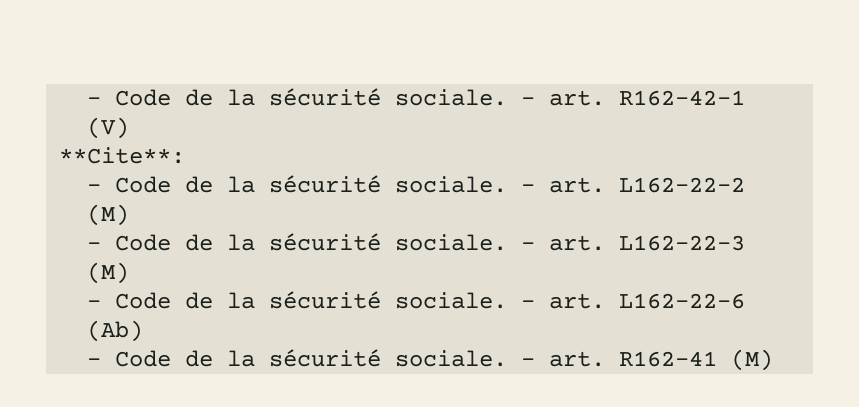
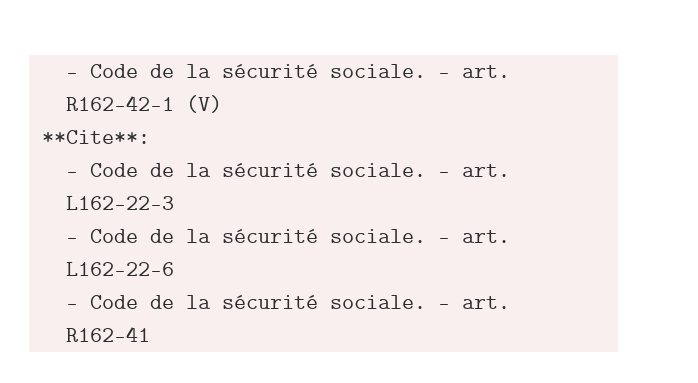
- - Code de la sécurité sociale. - art. L162-22-2 (M)
- - art. L162-22-3 (M)
+ - art. L162-22-3
- - art. L162-22-6 (Ab)
+ - art. L162-22-6
- - art. R162-41 (M)
+ - art. R162-41

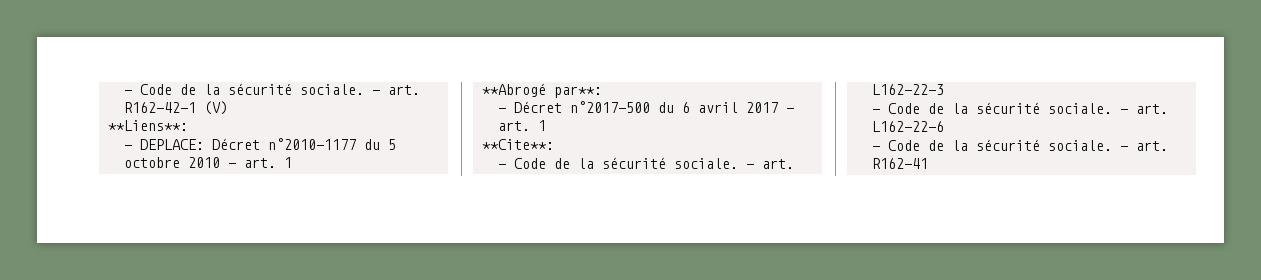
+ **Liens**:
+ - DEPLACE: Décret n°2010-1177 du 5 octobre 2010 - art. 1
+ **Abrogé par**:
+ - Décret n°2017-500 du 6 avril 2017 - art. 1

